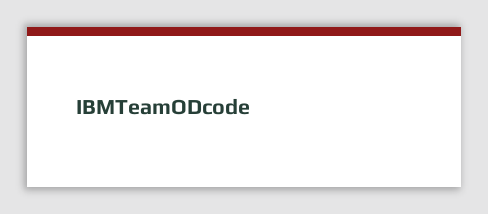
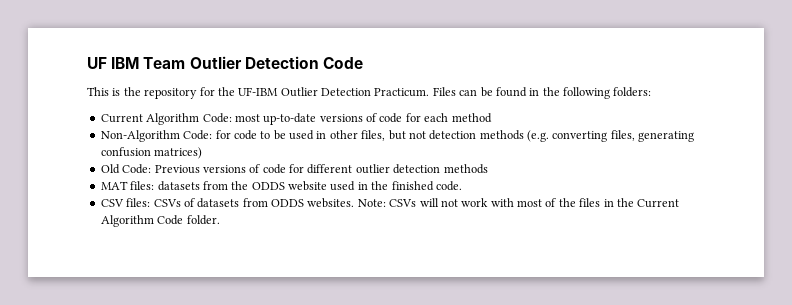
- IBMTeamODcode
+ UF IBM Team Outlier Detection Code
+ This is the repository for the UF-IBM Outlier Detection Practicum. Files can be found in the following folders:
+ Current Algorithm Code: most up-to-date versions of code for each method
+ Non-Algorithm Code: for code to be used in other files, but not detection methods (e.g. converting files, generating confusion matrices)
+ Old Code: Previous versions of code for different outlier detection methods
+ MAT files: datasets from the ODDS website used in the finished code.
+ CSV files: CSVs of datasets from ODDS websites. Note: CSVs will not work with most of the files in the Current Algorithm Code folder.

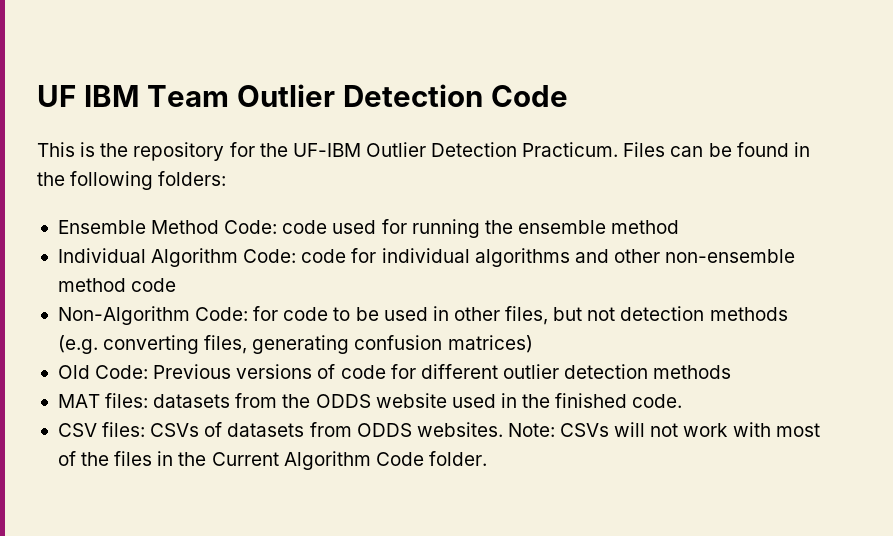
- Current Algorithm Code: most up-to-date versions of code for each method
+ Ensemble Method Code: code used for running the ensemble method
+ Individual Algorithm Code: code for individual algorithms and other non-ensemble method code

